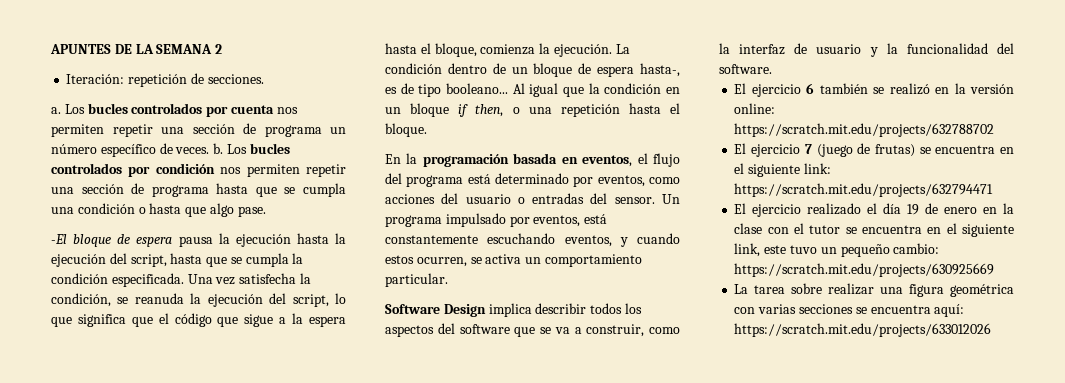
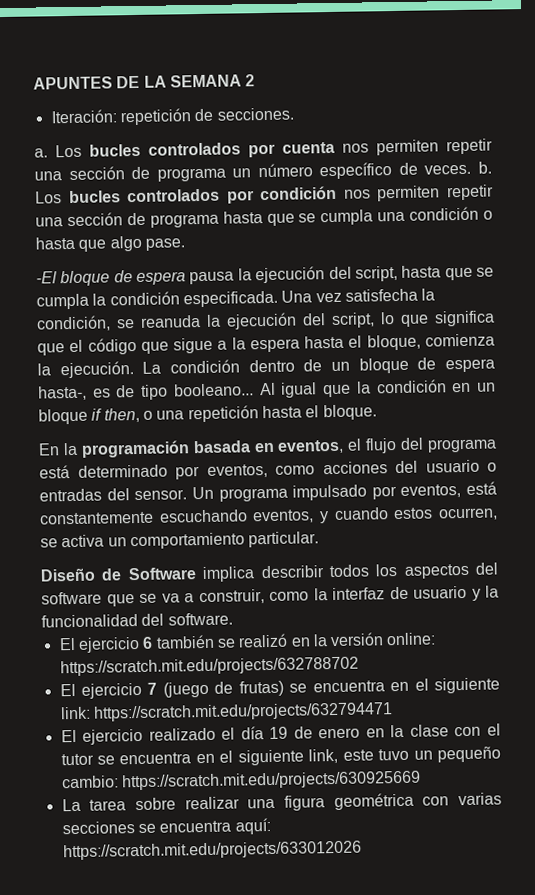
- -El bloque de espera pausa la ejecución hasta la ejecución del script, hasta que se cumpla la condición especificada.
+ -El bloque de espera pausa la ejecución del script, hasta que se cumpla la condición especificada.
- Software Design implica describir todos los aspectos del software que se va a construir, como la interfaz de usuario y la funcionalidad del software.
+ Diseño de Software implica describir todos los aspectos del software que se va a construir, como la interfaz de usuario y la funcionalidad del software.

